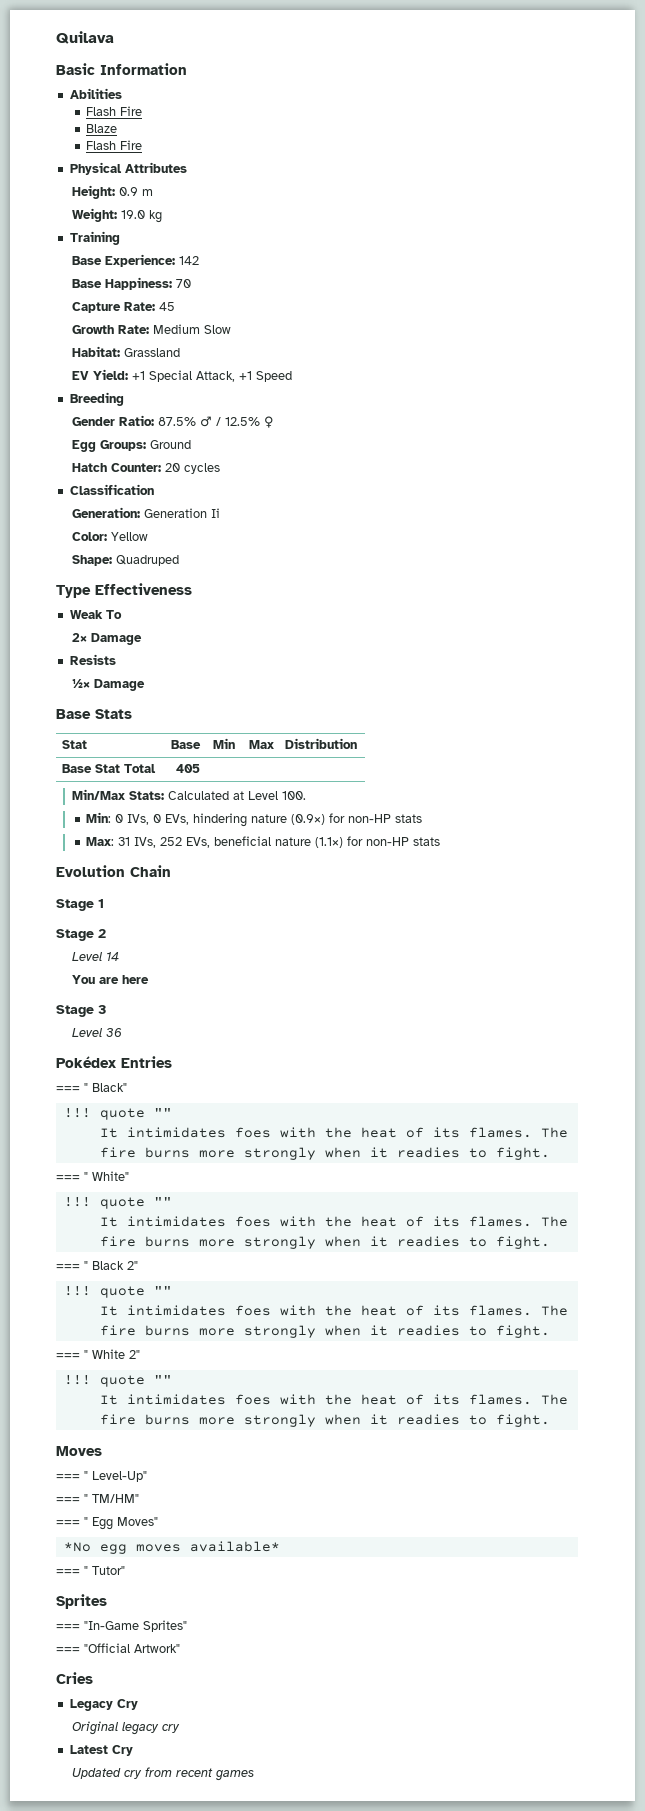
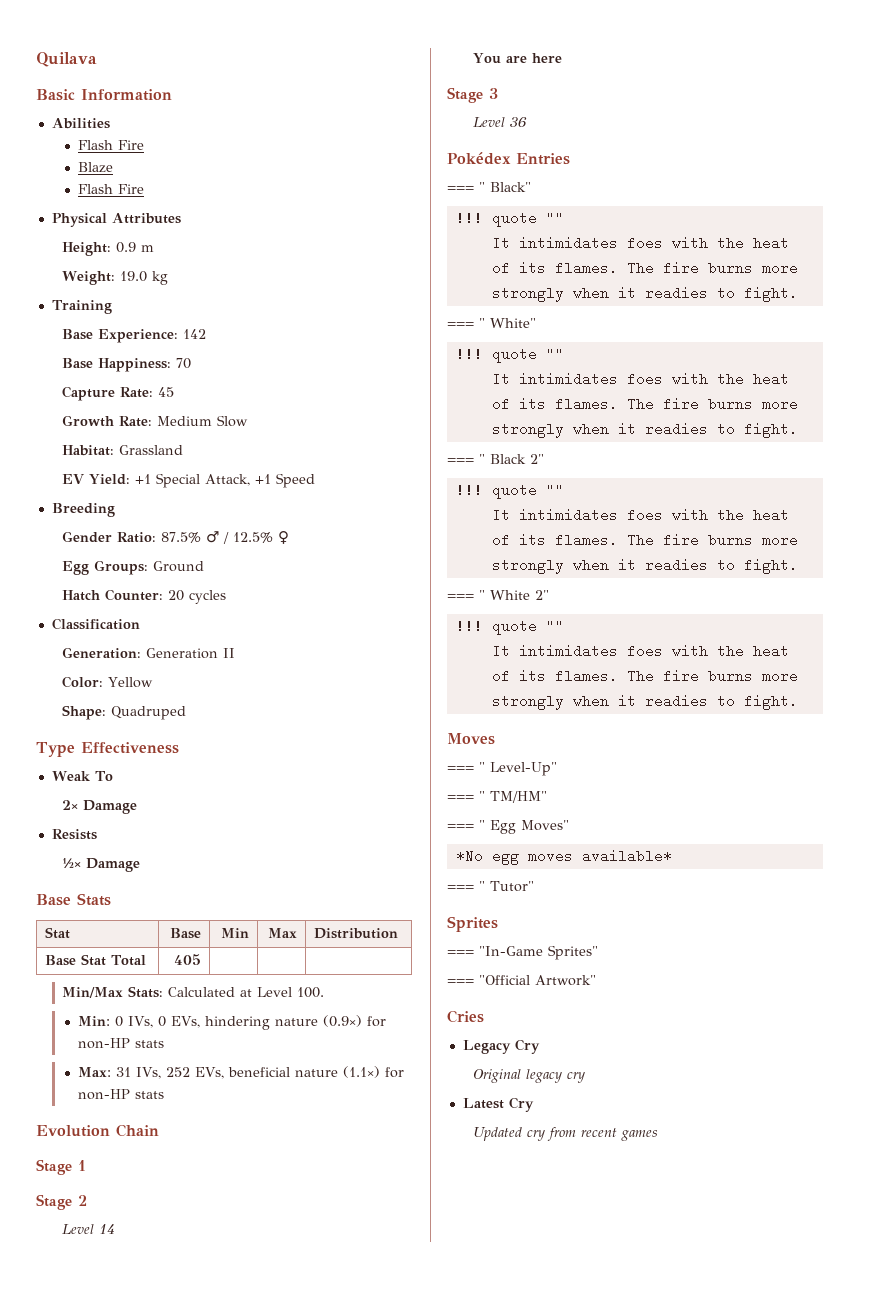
- Generation: Generation Ii
+ Generation: Generation II

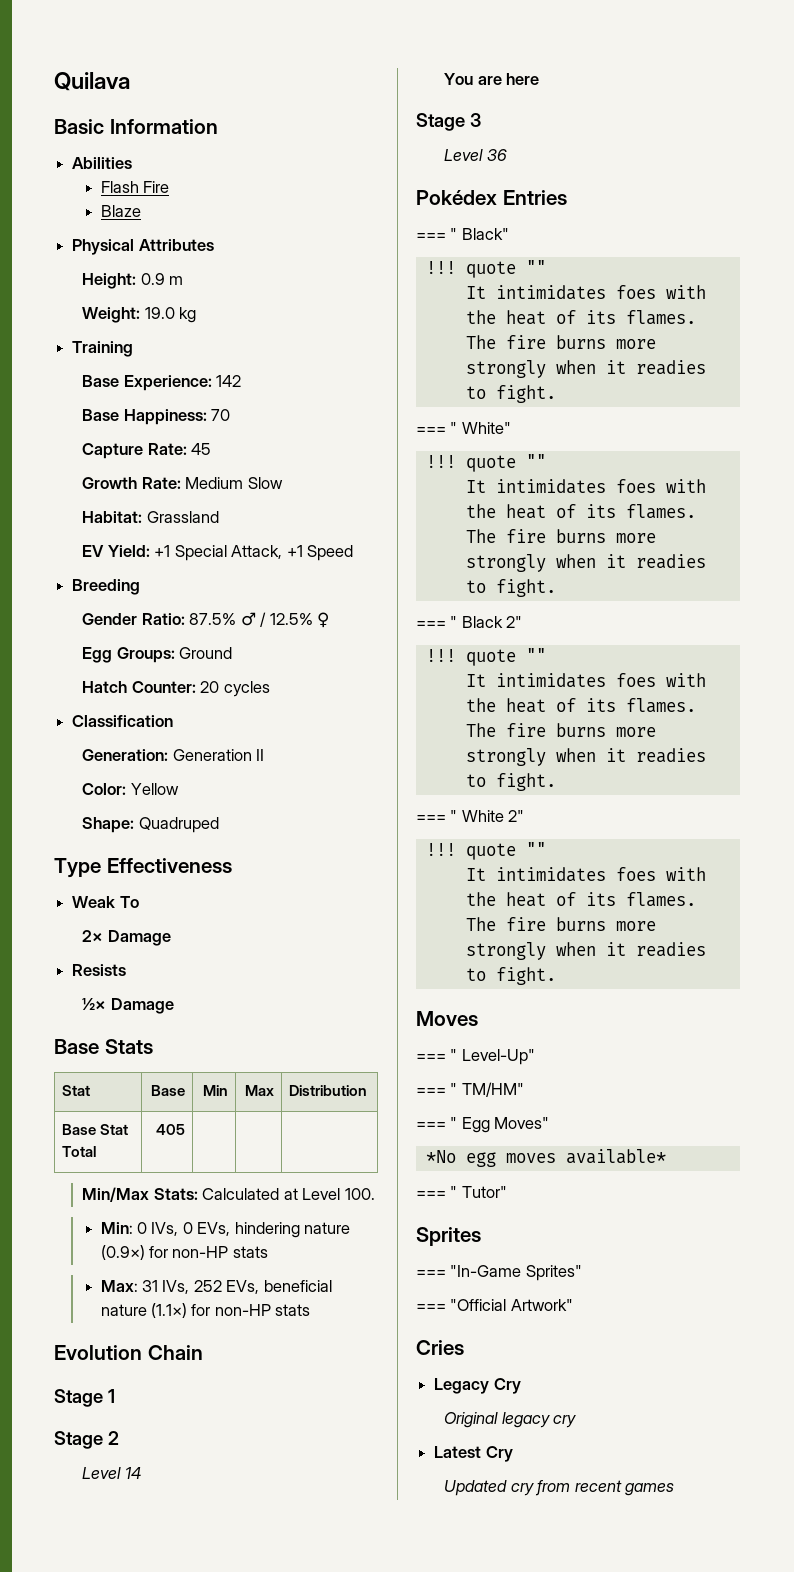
  Blaze
- Flash Fire

